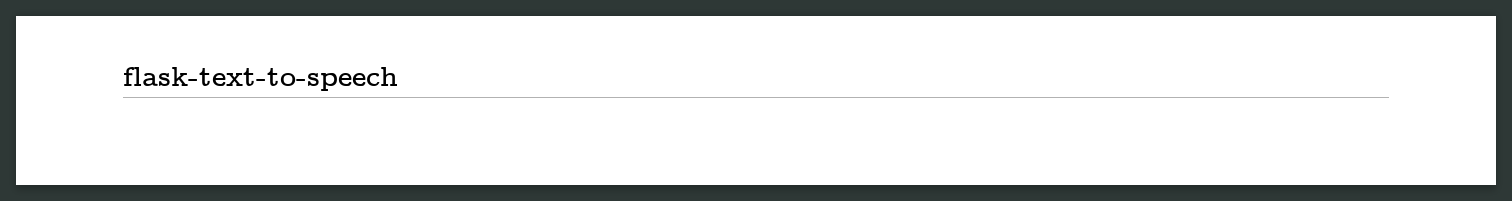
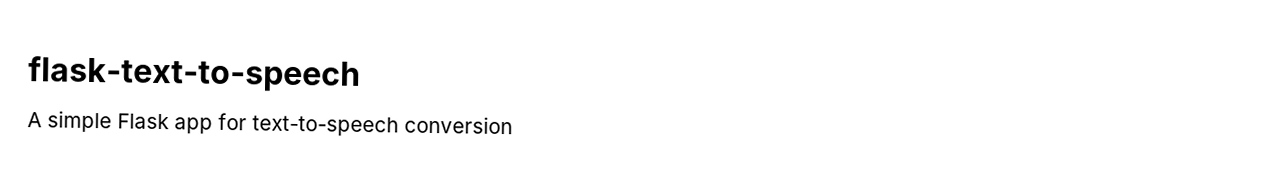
+ A simple Flask app for text-to-speech conversion

